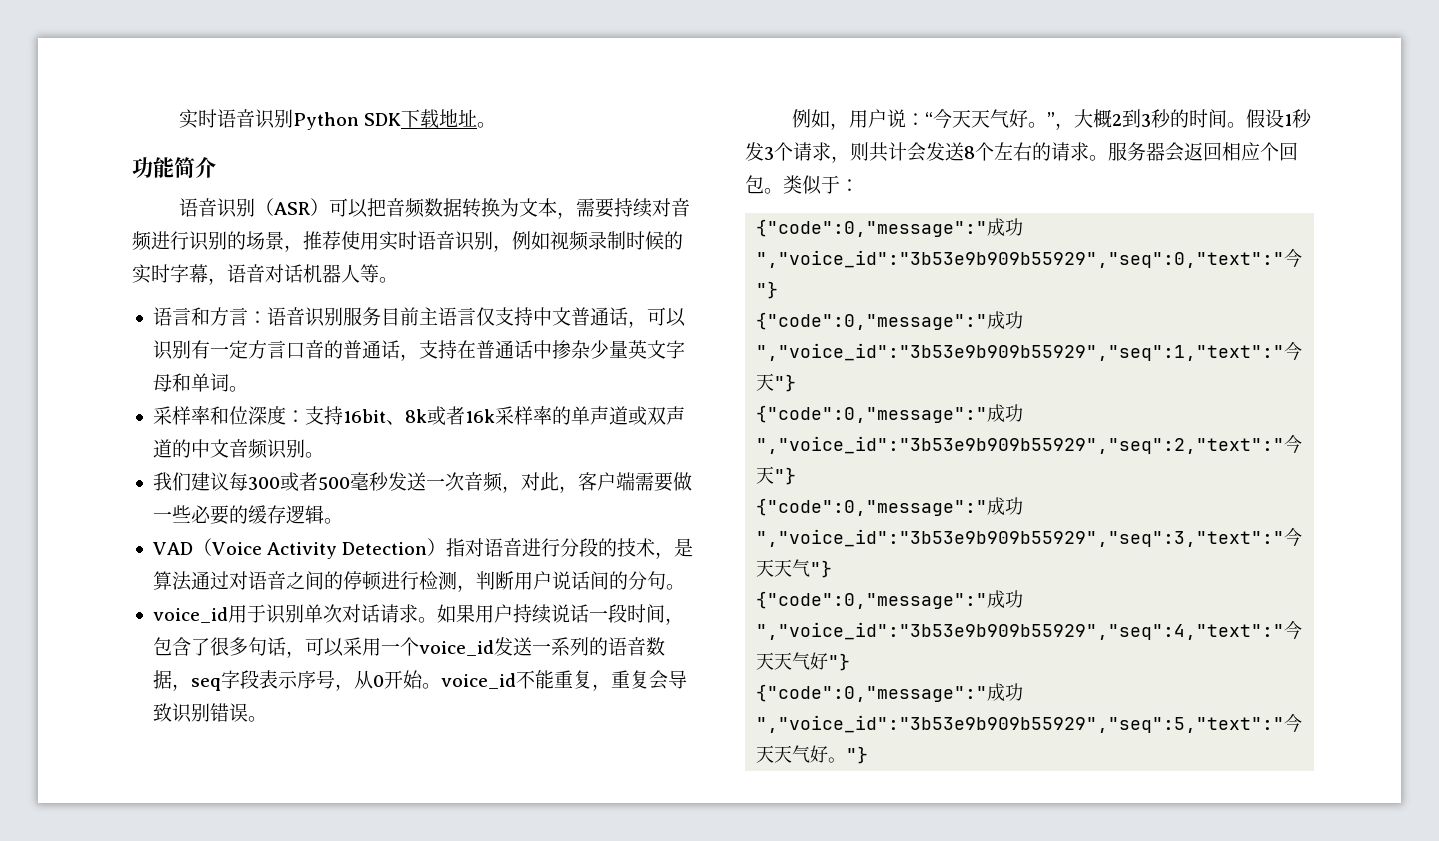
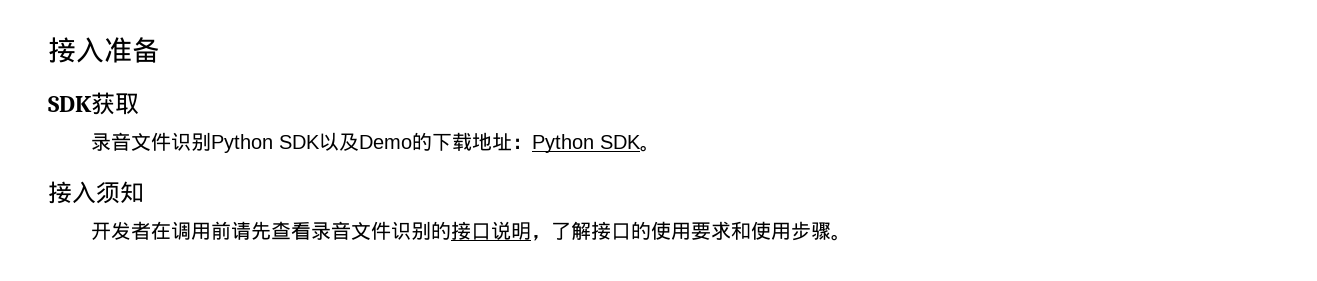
- 实时语音识别Python SDK下载地址。
- 功能简介
- 语音识别（ASR）可以把音频数据转换为文本，需要持续对音频进行识别的场景，推荐使用实时语音识别，例如视频录制时候的实时字幕，语音对话机器人等。
- 语言和方言：语音识别服务目前主语言仅支持中文普通话，可以识别有一定方言口音的普通话，支持在普通话中掺杂少量英文字母和单词。
- 采样率和位深度：支持16bit、8k或者16k采样率的单声道或双声道的中文音频识别。
- 我们建议每300或者500毫秒发送一次音频，对此，客户端需要做一些必要的缓存逻辑。
- VAD（Voice Activity Detection）指对语音进行分段的技术，是算法通过对语音之间的停顿进行检测，判断用户说话间的分句。
- voice_id用于识别单次对话请求。如果用户持续说话一段时间，包含了很多句话，可以采用一个voice_id发送一系列的语音数据，seq字段表示序号，从0开始。voice_id不能重复，重复会导致识别错误。
- 例如，用户说：“今天天气好。”，大概2到3秒的时间。假设1秒发3个请求，则共计会发送8个左右的请求。服务器会返回相应个回包。类似于：
- {"code":0,"message":"成功","voice_id":"3b53e9b909b55929","seq":0,"text":"今"}
- {"code":0,"message":"成功","voice_id":"3b53e9b909b55929","seq":1,"text":"今天"}
- {"code":0,"message":"成功","voice_id":"3b53e9b909b55929","seq":2,"text":"今天"}
- {"code":0,"message":"成功","voice_id":"3b53e9b909b55929","seq":3,"text":"今天天气"}
- {"code":0,"message":"成功","voice_id":"3b53e9b909b55929","seq":4,"text":"今天天气好"}
- {"code":0,"message":"成功","voice_id":"3b53e9b909b55929","seq":5,"text":"今天天气好。"}
+ 接入准备
+ SDK获取
+ 录音文件识别Python SDK以及Demo的下载地址：Python SDK。
+ 接入须知
+ 开发者在调用前请先查看录音文件识别的接口说明，了解接口的使用要求和使用步骤。

